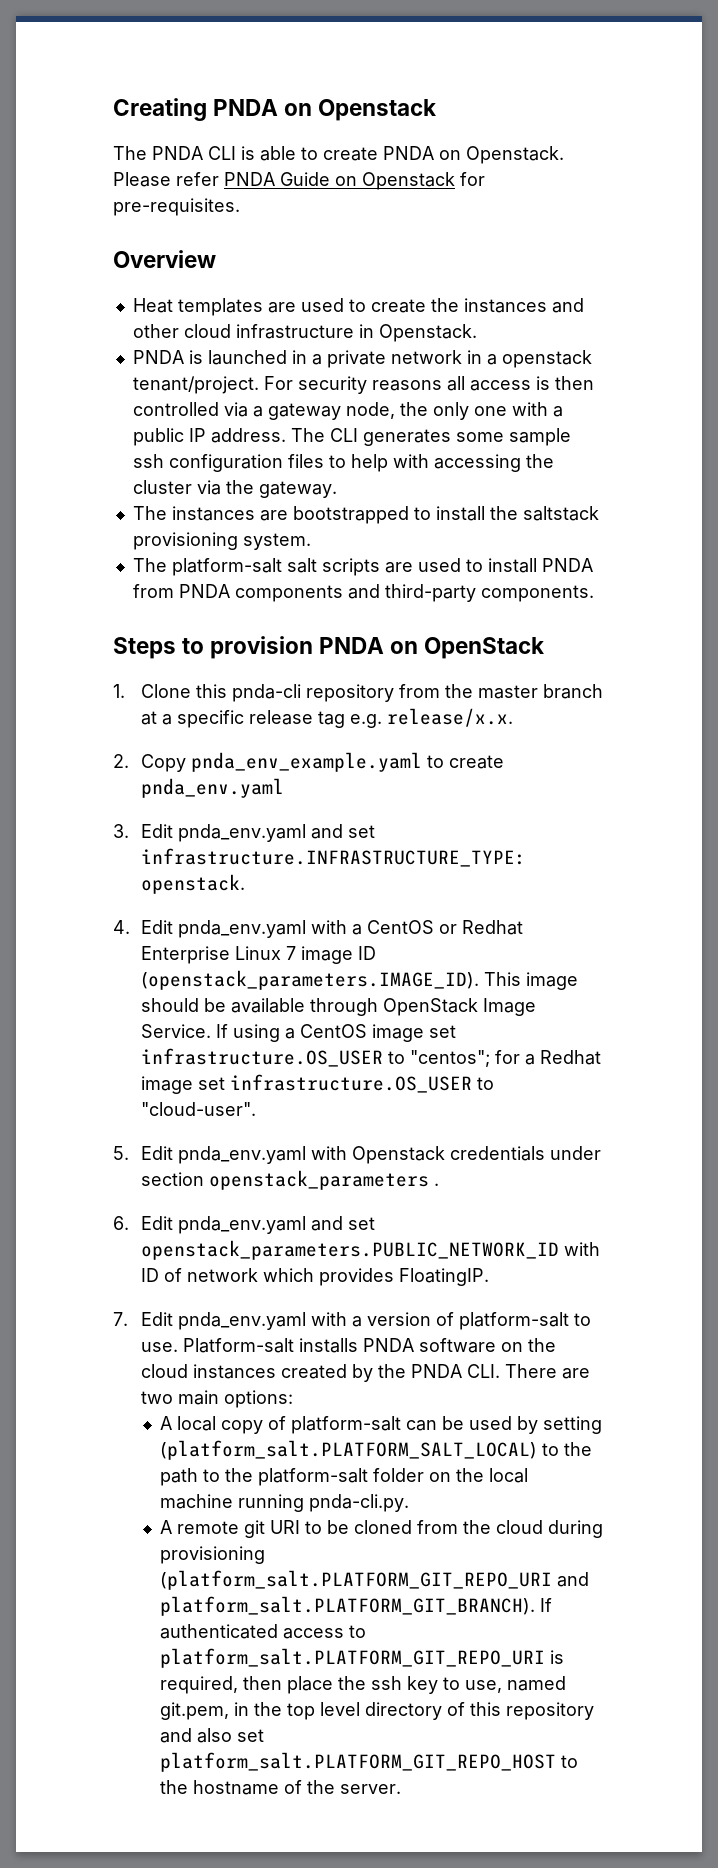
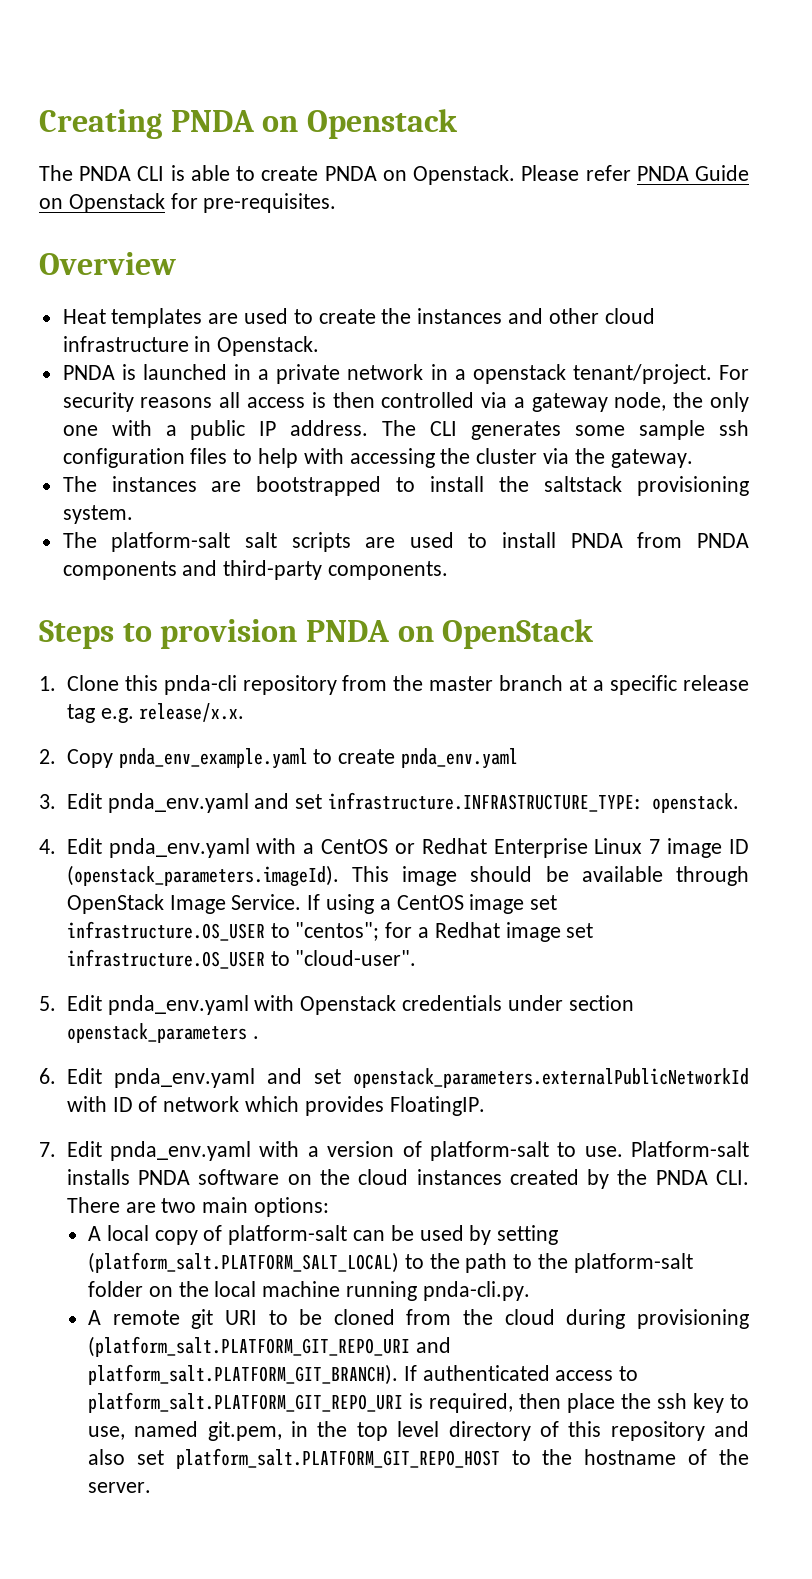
- 4. Edit pnda_env.yaml with a CentOS or Redhat Enterprise Linux 7 image ID (openstack_parameters.IMAGE_ID). This image should be available through OpenStack Image Service.
+ 4. Edit pnda_env.yaml with a CentOS or Redhat Enterprise Linux 7 image ID (openstack_parameters.imageId). This image should be available through OpenStack Image Service.
- 6. Edit pnda_env.yaml and set openstack_parameters.PUBLIC_NETWORK_ID with ID of network which provides FloatingIP.
+ 6. Edit pnda_env.yaml and set openstack_parameters.externalPublicNetworkId with ID of network which provides FloatingIP.

